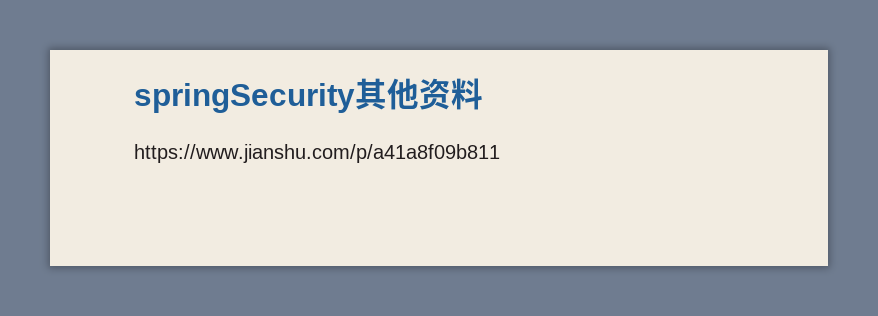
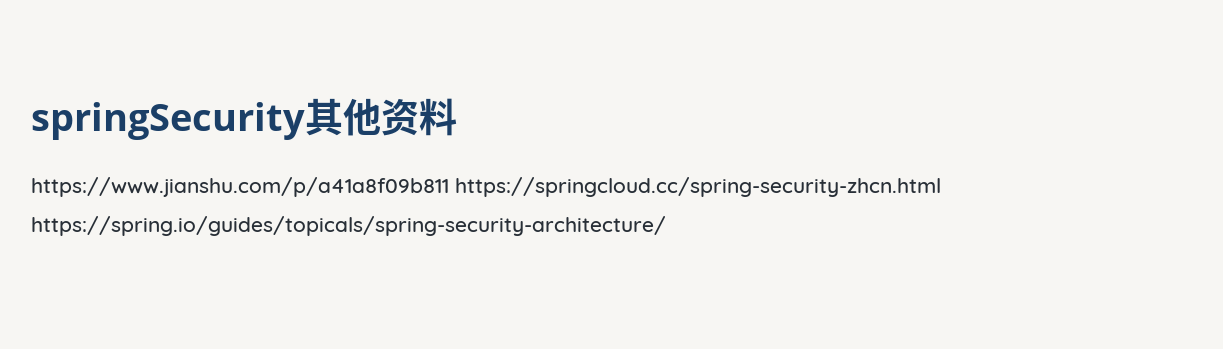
- https://www.jianshu.com/p/a41a8f09b811
+ https://www.jianshu.com/p/a41a8f09b811 https://springcloud.cc/spring-security-zhcn.html https://spring.io/guides/topicals/spring-security-architecture/

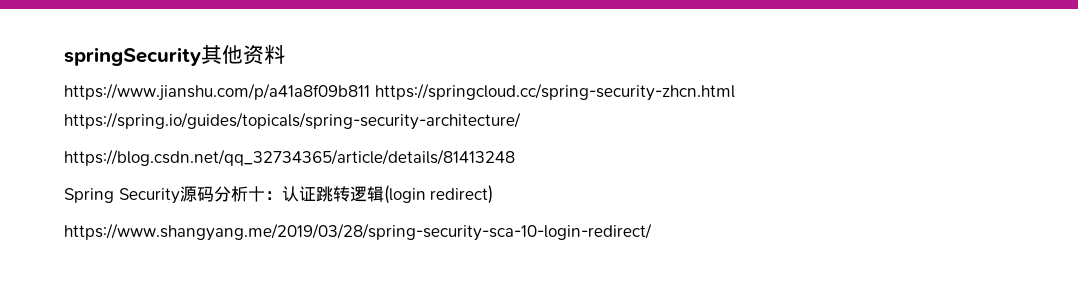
+ https://blog.csdn.net/qq_32734365/article/details/81413248
+ Spring Security源码分析十：认证跳转逻辑(login redirect)
+ https://www.shangyang.me/2019/03/28/spring-security-sca-10-login-redirect/

